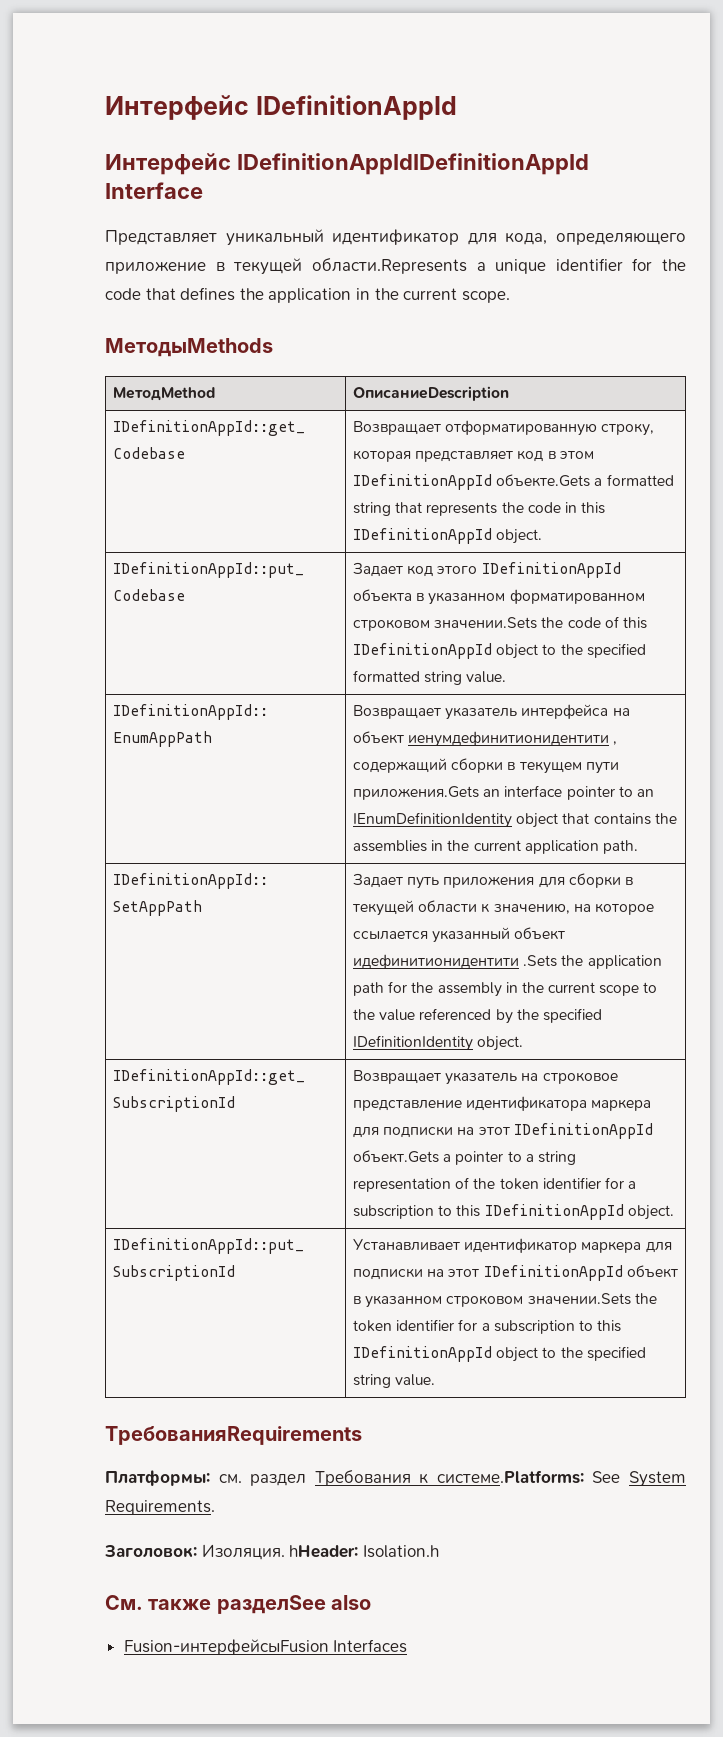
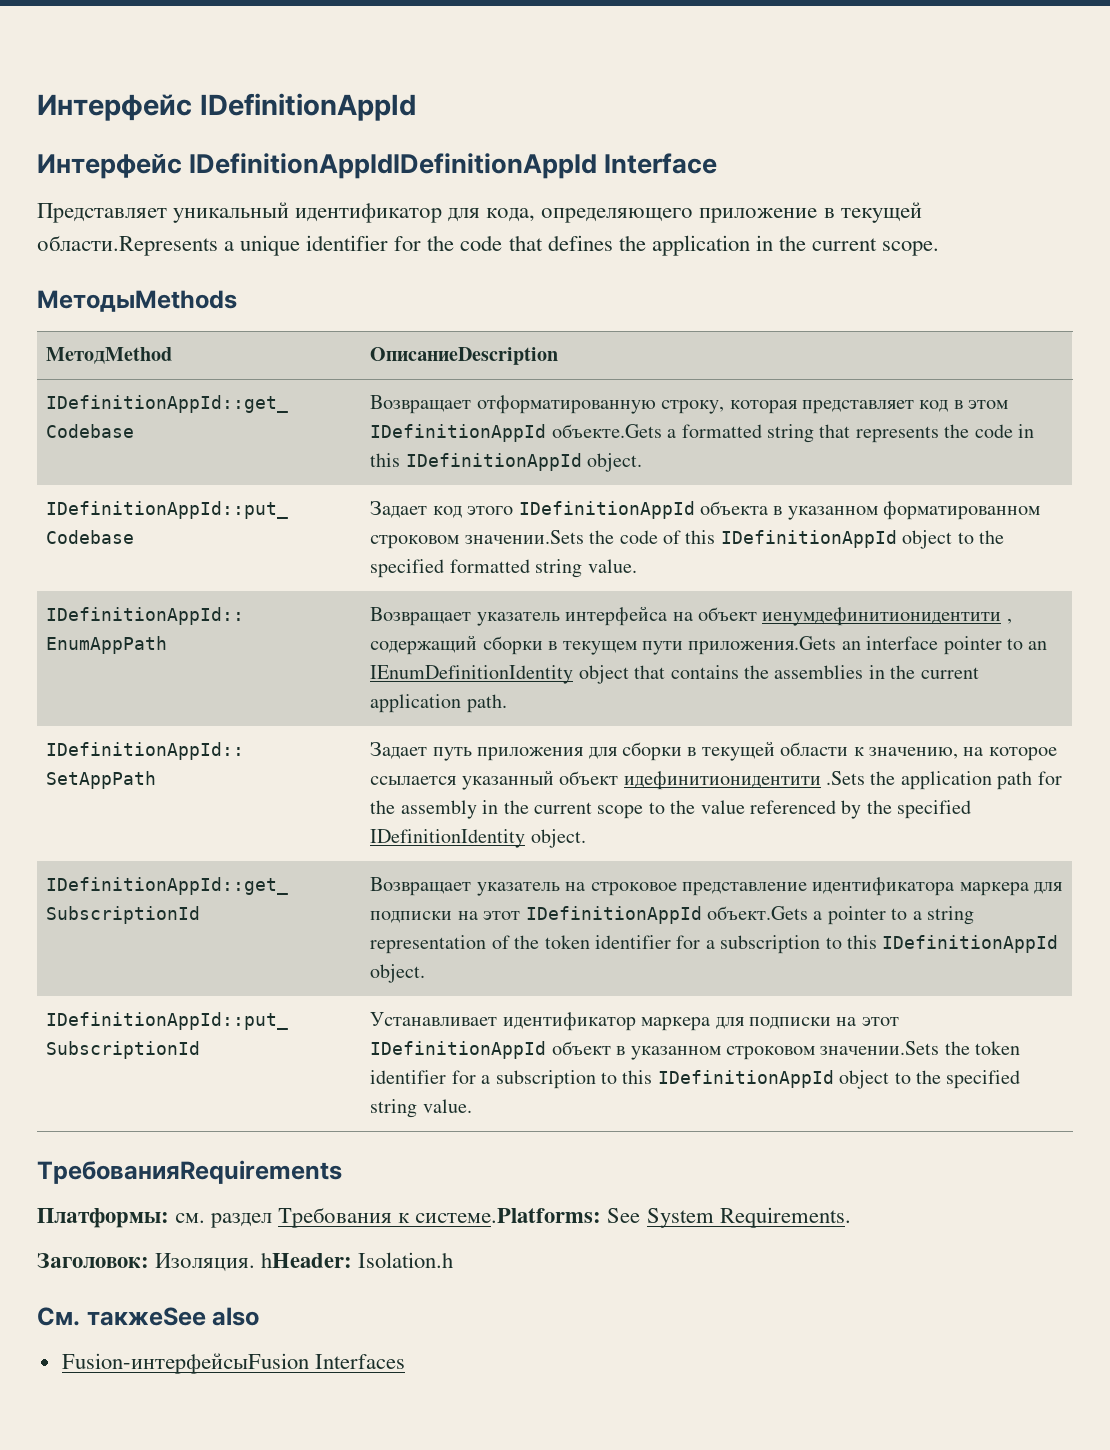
- См. также разделSee also
+ См. такжеSee also

